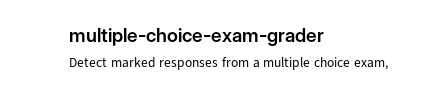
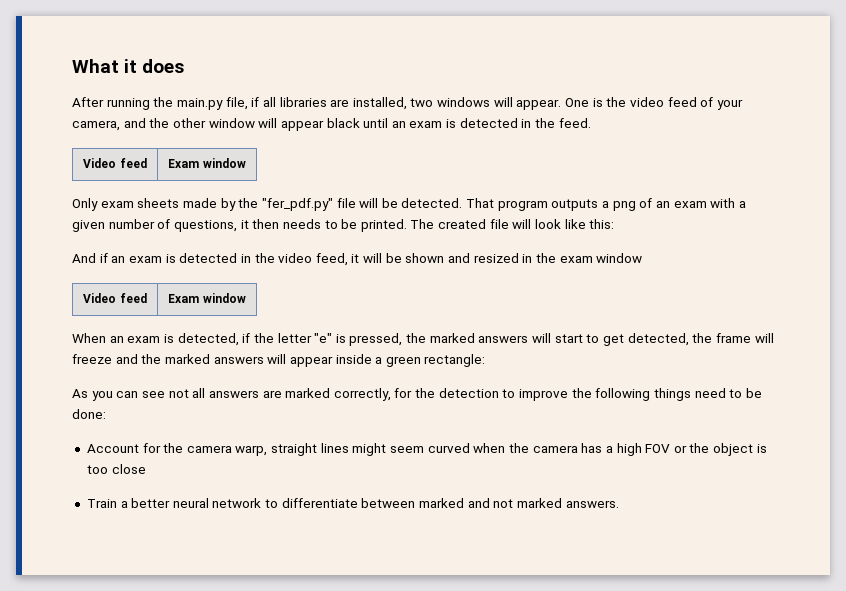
- multiple-choice-exam-grader
- Detect marked responses from a multiple choice exam,
+ What it does
+ After running the main.py file, if all libraries are installed, two windows will appear. One is the video feed of your camera, and the other window will appear black until an exam is detected in the feed.
+ Video feed | Exam window
+ Only exam sheets made by the "fer_pdf.py" file will be detected. That program outputs a png of an exam with a given number of questions, it then needs to be printed. The created file will look like this:
+ And if an exam is detected in the video feed, it will be shown and resized in the exam window
+ Video feed | Exam window
+ When an exam is detected, if the letter "e" is pressed, the marked answers will start to get detected, the frame will freeze and the marked answers will appear inside a green rectangle:
+ As you can see not all answers are marked correctly, for the detection to improve the following things need to be done:
+ Account for the camera warp, straight lines might seem curved when the camera has a high FOV or the object is too close
+ Train a better neural network to differentiate between marked and not marked answers.

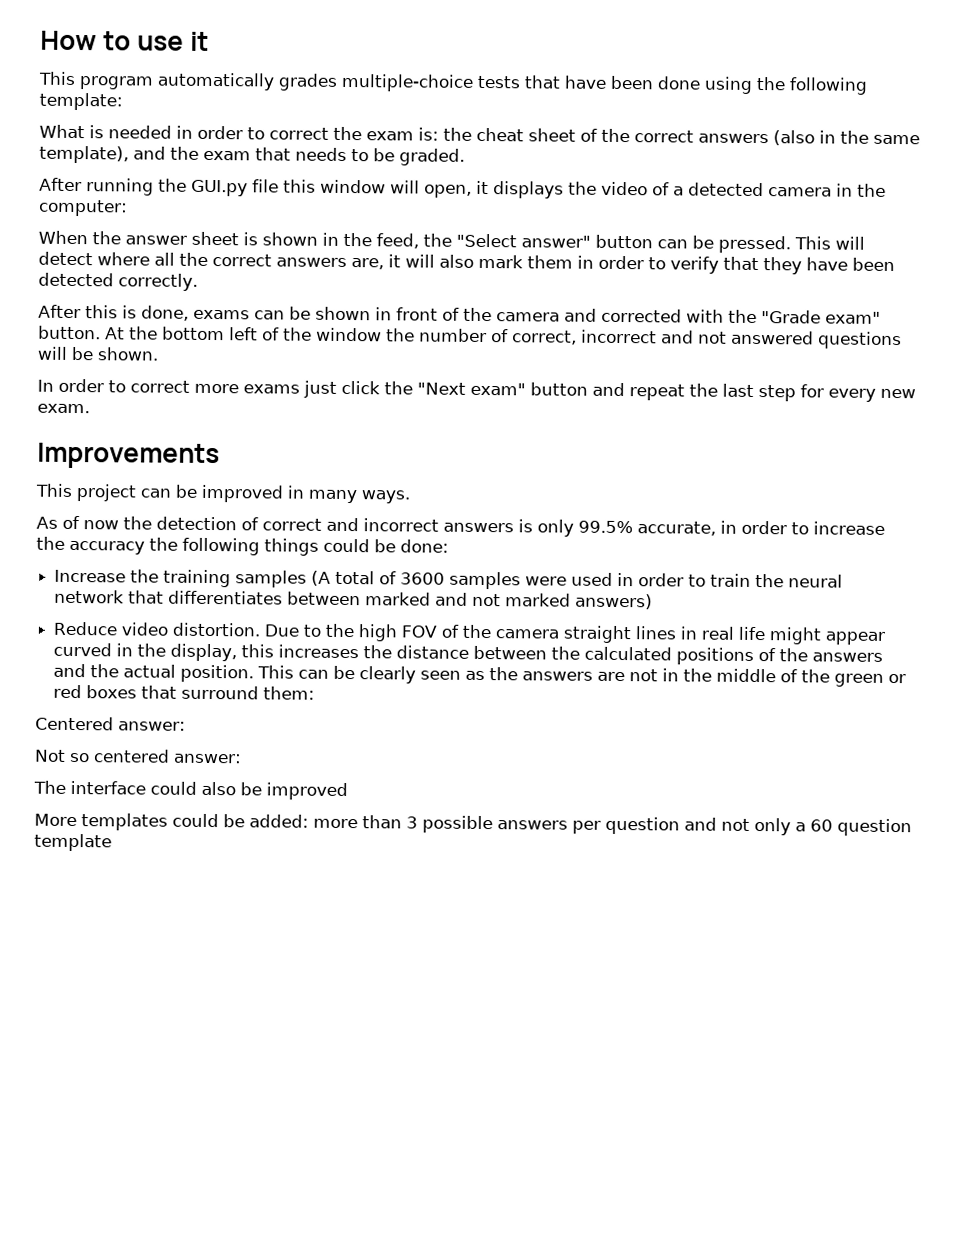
- What it does
- After running the main.py file, if all libraries are installed, two windows will appear. One is the video feed of your camera, and the other window will appear black until an exam is detected in the feed.
- Video feed | Exam window
- Only exam sheets made by the "fer_pdf.py" file will be detected. That program outputs a png of an exam with a given number of questions, it then needs to be printed. The created file will look like this:
- And if an exam is detected in the video feed, it will be shown and resized in the exam window
- Video feed | Exam window
- When an exam is detected, if the letter "e" is pressed, the marked answers will start to get detected, the frame will freeze and the marked answers will appear inside a green rectangle:
- As you can see not all answers are marked correctly, for the detection to improve the following things need to be done:
+ How to use it
+ This program automatically grades multiple-choice tests that have been done using the following template:
+ What is needed in order to correct the exam is: the cheat sheet of the correct answers (also in the same template), and the exam that needs to be graded.
+ After running the GUI.py file this window will open, it displays the video of a detected camera in the computer:
+ When the answer sheet is shown in the feed, the "Select answer" button can be pressed. This will detect where all the correct answers are, it will also mark them in order to verify that they have been detected correctly.
+ After this is done, exams can be shown in front of the camera and corrected with the "Grade exam" button. At the bottom left of the window the number of correct, incorrect and not answered questions will be shown.
+ In order to correct more exams just click the "Next exam" button and repeat the last step for every new exam.
+ Improvements
+ This project can be improved in many ways.
+ As of now the detection of correct and incorrect answers is only 99.5% accurate, in order to increase the accuracy the following things could be done:
- Account for the camera warp, straight lines might seem curved when the camera has a high FOV or the object is too close
- Train a better neural network to differentiate between marked and not marked answers.
+ Increase the training samples (A total of 3600 samples were used in order to train the neural network that differentiates between marked and not marked answers)
+ Reduce video distortion. Due to the high FOV of the camera straight lines in real life might appear curved in the display, this increases the distance between the calculated positions of the answers and the actual position. This can be clearly seen as the answers are not in the middle of the green or red boxes that surround them:
+ Centered answer:
+ Not so centered answer:
+ The interface could also be improved
+ More templates could be added: more than 3 possible answers per question and not only a 60 question template

